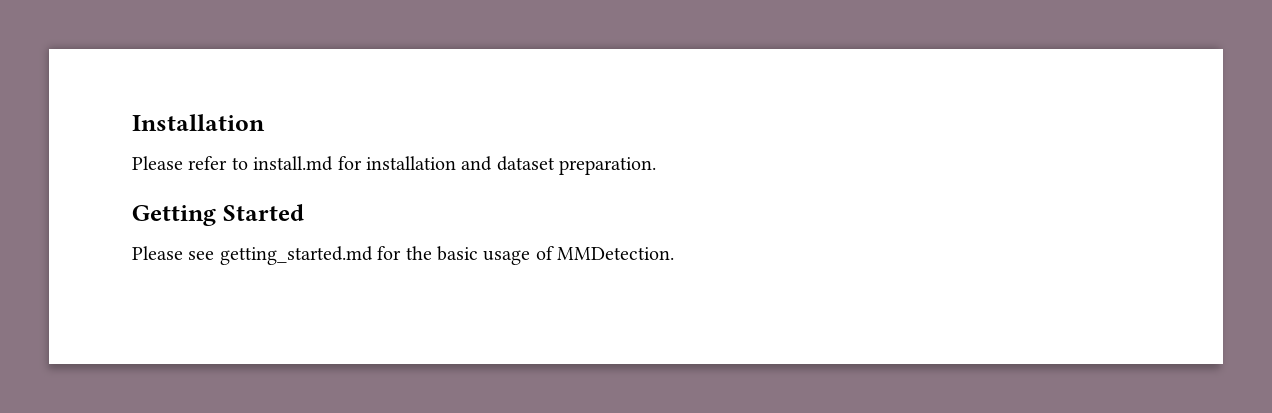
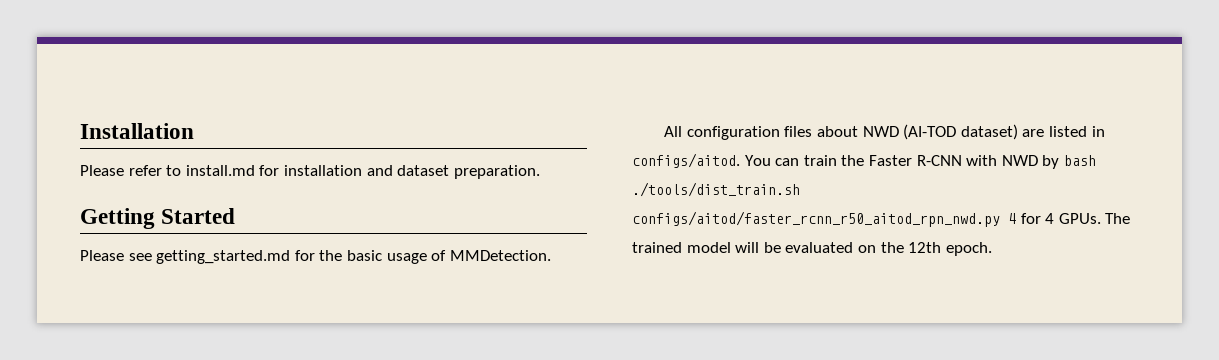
+ All configuration files about NWD (AI-TOD dataset) are listed in configs/aitod. You can train the Faster R-CNN with NWD by bash ./tools/dist_train.sh configs/aitod/faster_rcnn_r50_aitod_rpn_nwd.py 4 for 4 GPUs. The trained model will be evaluated on the 12th epoch.

